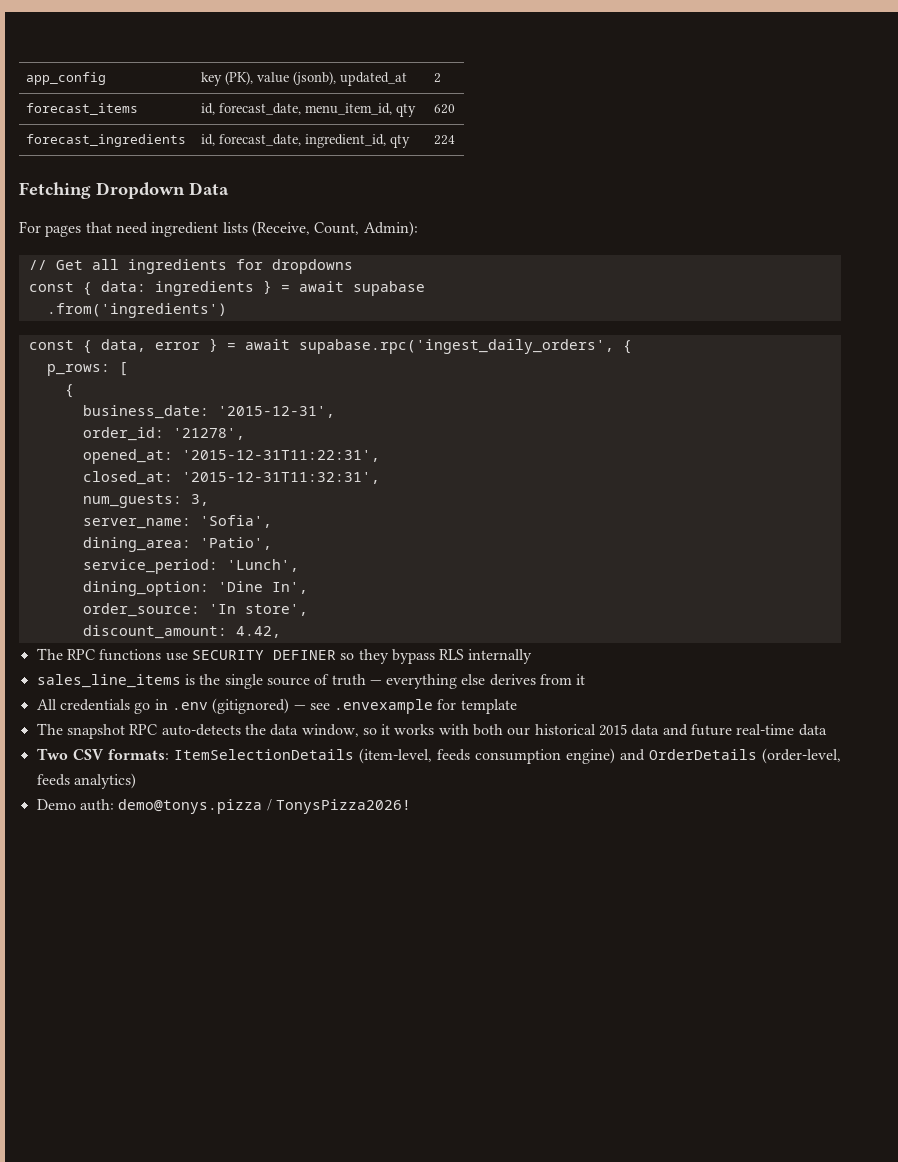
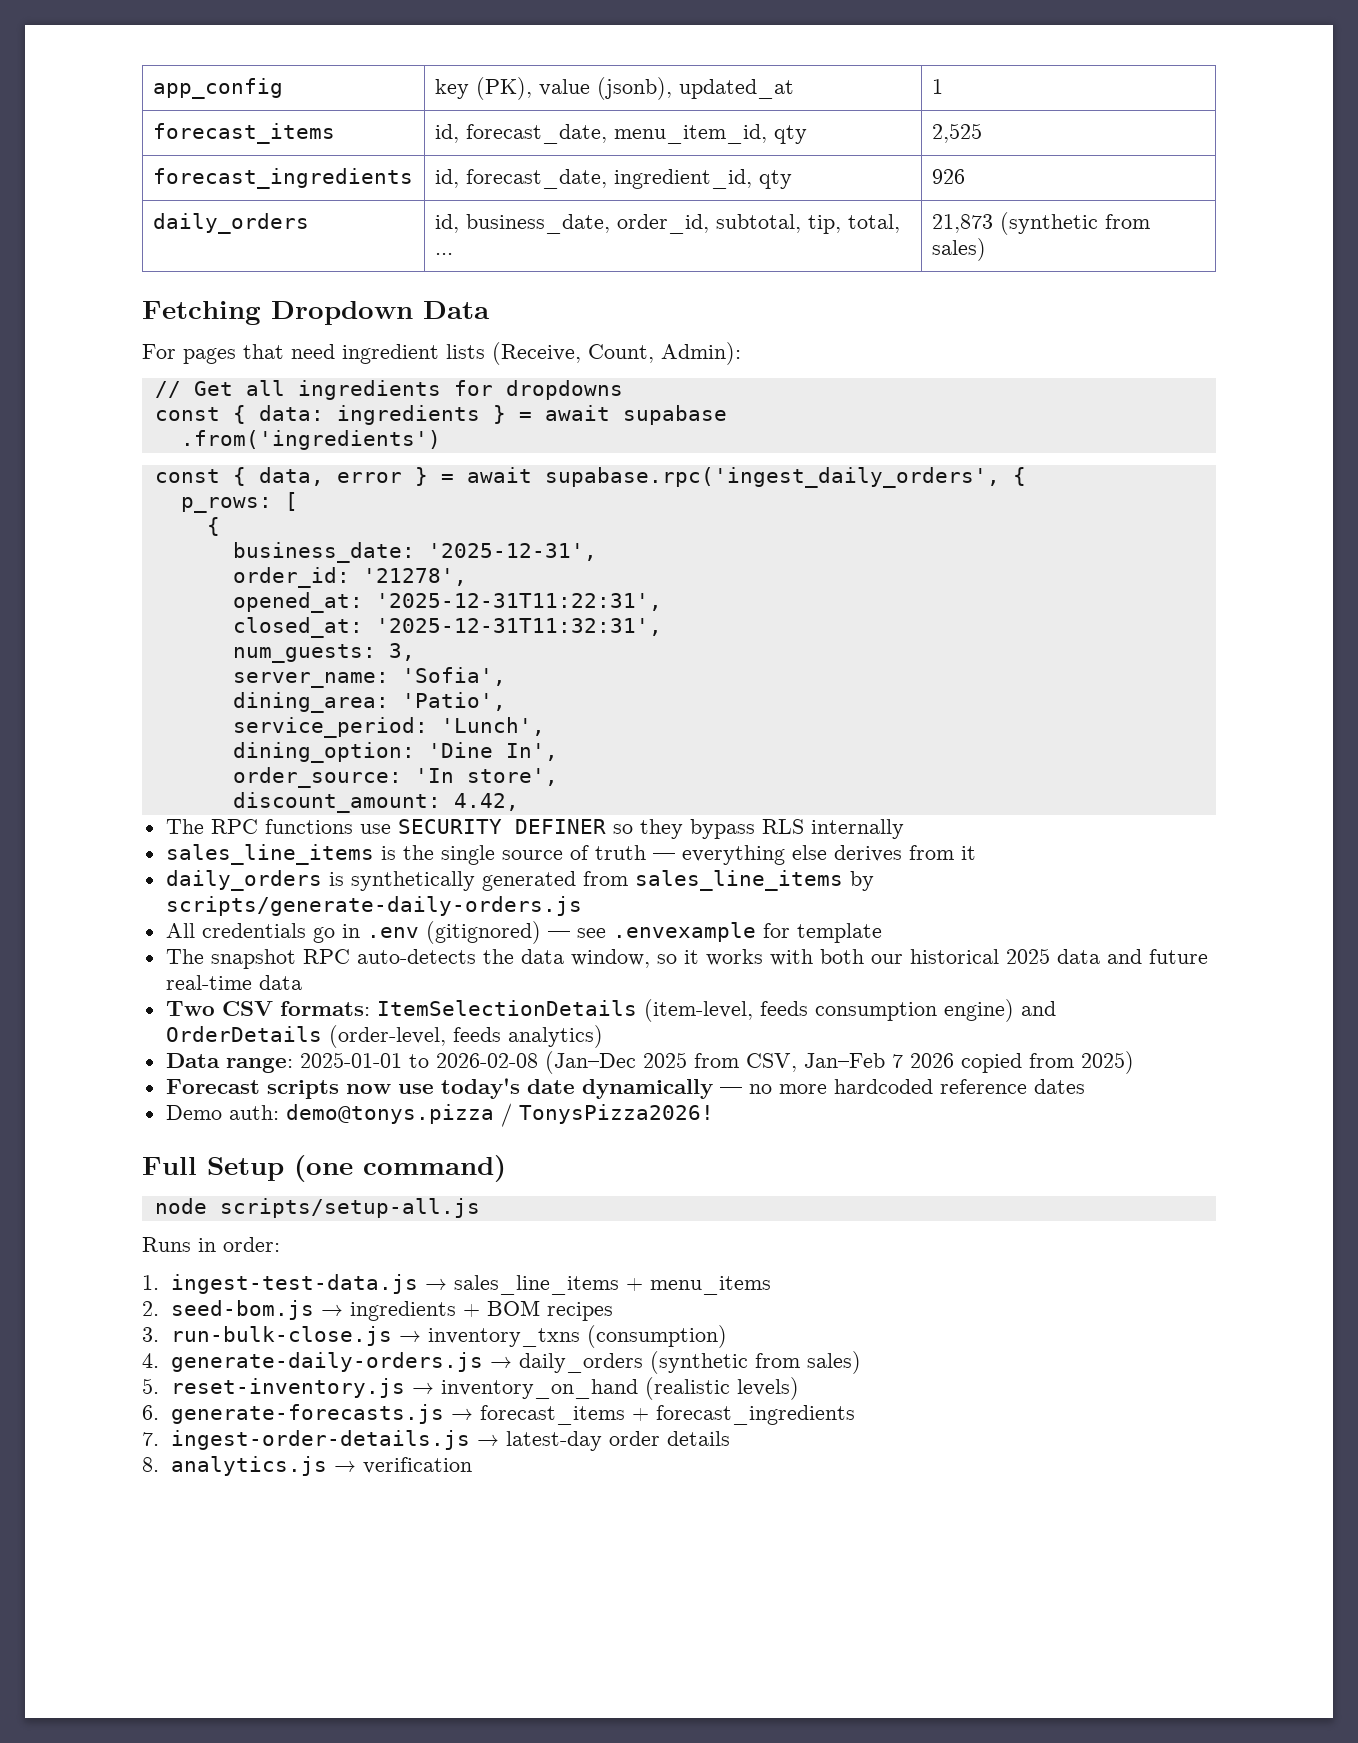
- app_config | key (PK), value (jsonb), updated_at | 2
+ app_config | key (PK), value (jsonb), updated_at | 1
- forecast_items | id, forecast_date, menu_item_id, qty | 620
+ forecast_items | id, forecast_date, menu_item_id, qty | 2,525
- forecast_ingredients | id, forecast_date, ingredient_id, qty | 224
+ forecast_ingredients | id, forecast_date, ingredient_id, qty | 926
+ daily_orders | id, business_date, order_id, subtotal, tip, total, ... | 21,873 (synthetic from sales)
- business_date: '2015-12-31',
+ business_date: '2025-12-31',
- opened_at: '2015-12-31T11:22:31',
+ opened_at: '2025-12-31T11:22:31',
- closed_at: '2015-12-31T11:32:31',
+ closed_at: '2025-12-31T11:32:31',
+ daily_orders is synthetically generated from sales_line_items by scripts/generate-daily-orders.js
- The snapshot RPC auto-detects the data window, so it works with both our historical 2015 data and future real-time data
+ The snapshot RPC auto-detects the data window, so it works with both our historical 2025 data and future real-time data
+ Data range: 2025-01-01 to 2026-02-08 (Jan–Dec 2025 from CSV, Jan–Feb 7 2026 copied from 2025)
+ Forecast scripts now use today's date dynamically — no more hardcoded reference dates
+ Full Setup (one command)
+ node scripts/setup-all.js
+ Runs in order:
+ 1. ingest-test-data.js → sales_line_items + menu_items
+ 2. seed-bom.js → ingredients + BOM recipes
+ 3. run-bulk-close.js → inventory_txns (consumption)
+ 4. generate-daily-orders.js → daily_orders (synthetic from sales)
+ 5. reset-inventory.js → inventory_on_hand (realistic levels)
+ 6. generate-forecasts.js → forecast_items + forecast_ingredients
+ 7. ingest-order-details.js → latest-day order details
+ 8. analytics.js → verification

